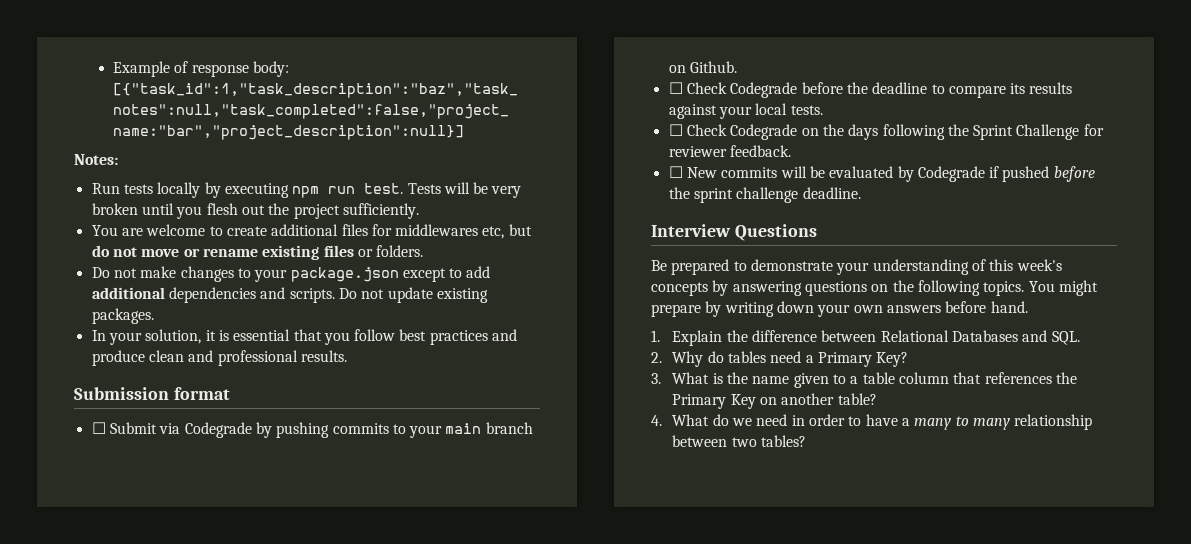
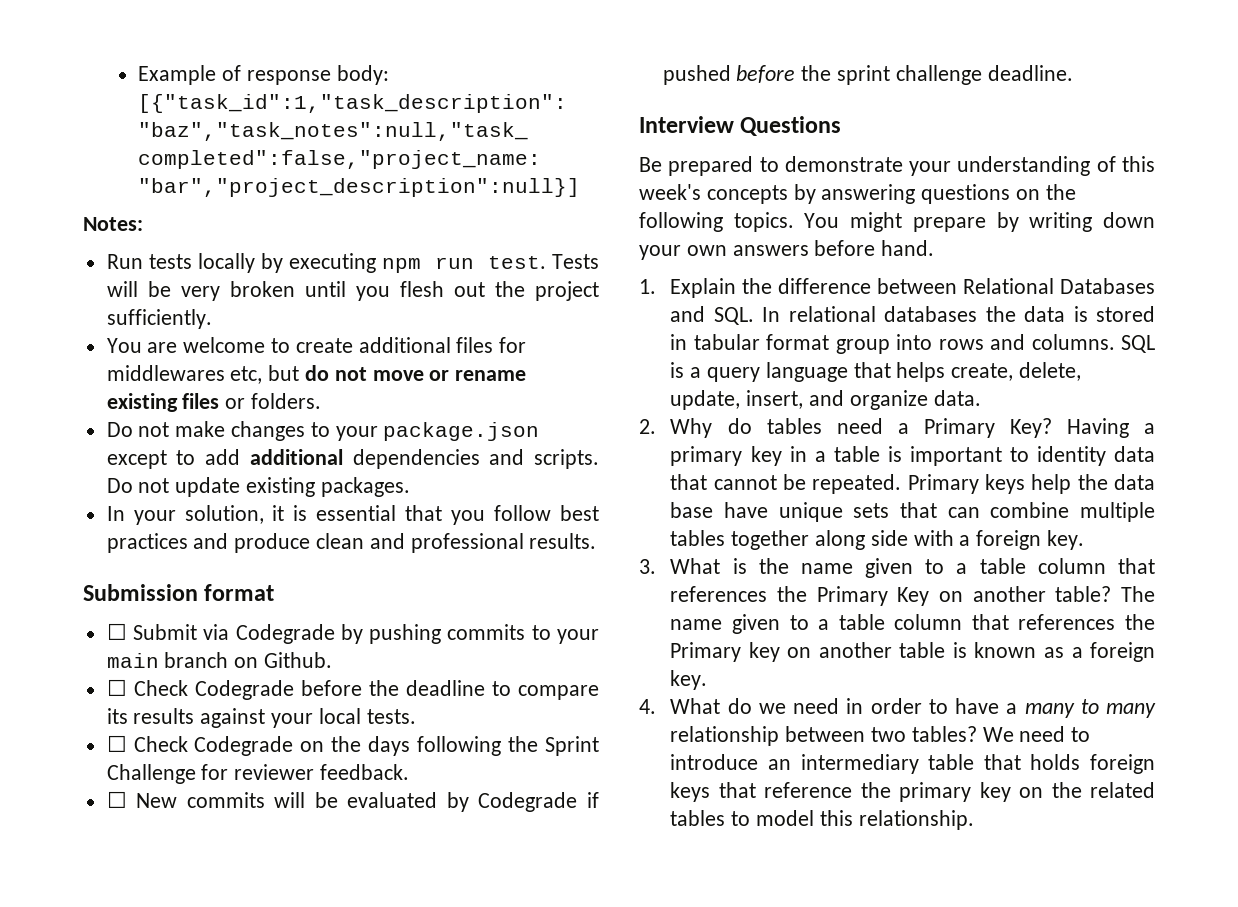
- 1. Explain the difference between Relational Databases and SQL.
+ 1. Explain the difference between Relational Databases and SQL. In relational databases the data is stored in tabular format group into rows and columns. SQL is a query language that helps create, delete, update, insert, and organize data.
+ Having a primary key in a table is important to identity data that cannot be repeated. Primary keys help the data base have unique sets that can combine multiple tables together along side with a foreign key.
+ The name given to a table column that references the Primary key on another table is known as a foreign key.
+ We need to introduce an intermediary table that holds foreign keys that reference the primary key on the related tables to model this relationship.

